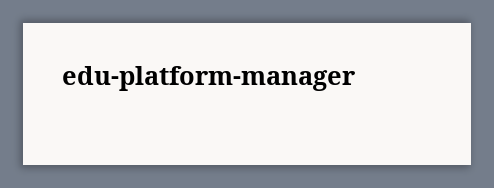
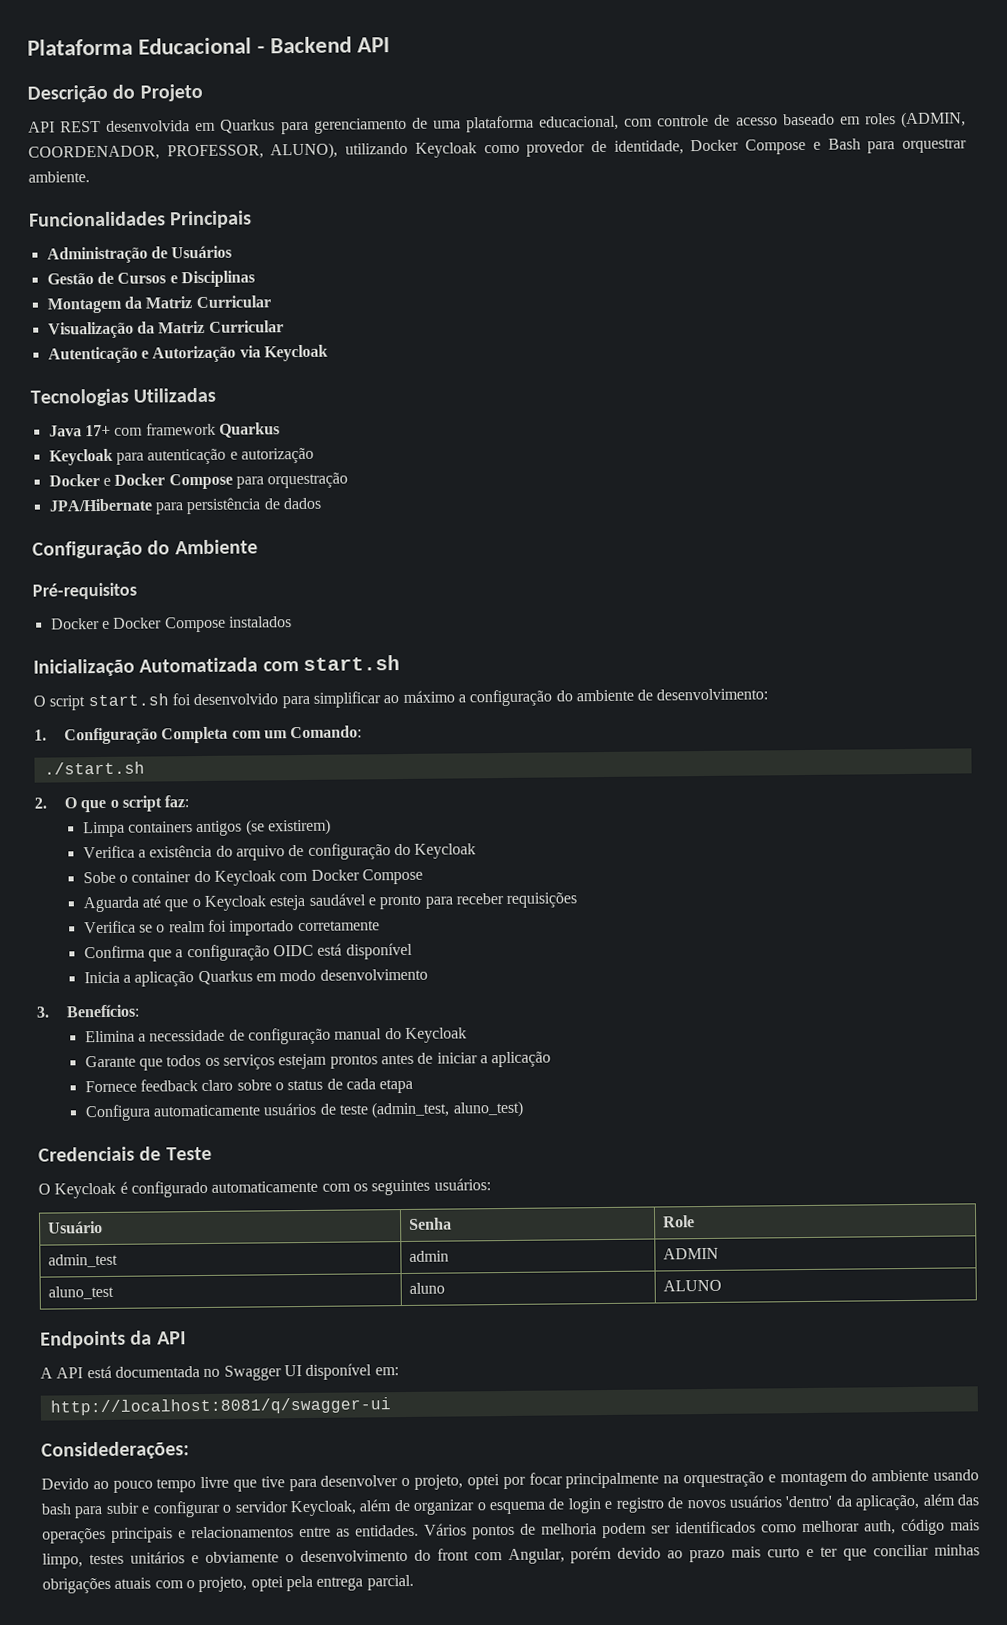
- edu-platform-manager
+ Plataforma Educacional - Backend API
+ Descrição do Projeto
+ API REST desenvolvida em Quarkus para gerenciamento de uma plataforma educacional, com controle de acesso baseado em roles (ADMIN, COORDENADOR, PROFESSOR, ALUNO), utilizando Keycloak como provedor de identidade, Docker Compose e Bash para orquestrar ambiente.
+ Funcionalidades Principais
+ Administração de Usuários
+ Gestão de Cursos e Disciplinas
+ Montagem da Matriz Curricular
+ Visualização da Matriz Curricular
+ Autenticação e Autorização via Keycloak
+ Tecnologias Utilizadas
+ Java 17+ com framework Quarkus
+ Keycloak para autenticação e autorização
+ Docker e Docker Compose para orquestração
+ JPA/Hibernate para persistência de dados
+ Configuração do Ambiente
+ Pré-requisitos
+ Docker e Docker Compose instalados
+ Inicialização Automatizada com start.sh
+ O script start.sh foi desenvolvido para simplificar ao máximo a configuração do ambiente de desenvolvimento:
+ 1. Configuração Completa com um Comando:
+ ./start.sh
+ 2. O que o script faz:
+ Limpa containers antigos (se existirem)
+ Verifica a existência do arquivo de configuração do Keycloak
+ Sobe o container do Keycloak com Docker Compose
+ Aguarda até que o Keycloak esteja saudável e pronto para receber requisições
+ Verifica se o realm foi importado corretamente
+ Confirma que a configuração OIDC está disponível
+ Inicia a aplicação Quarkus em modo desenvolvimento
+ 3. Benefícios:
+ Elimina a necessidade de configuração manual do Keycloak
+ Garante que todos os serviços estejam prontos antes de iniciar a aplicação
+ Fornece feedback claro sobre o status de cada etapa
+ Configura automaticamente usuários de teste (admin_test, aluno_test)
+ Credenciais de Teste
+ O Keycloak é configurado automaticamente com os seguintes usuários:
+ Usuário | Senha | Role
+ admin_test | admin | ADMIN
+ aluno_test | aluno | ALUNO
+ Endpoints da API
+ A API está documentada no Swagger UI disponível em:
+ http://localhost:8081/q/swagger-ui
+ Considederações:
+ Devido ao pouco tempo livre que tive para desenvolver o projeto, optei por focar principalmente na orquestração e montagem do ambiente usando bash para subir e configurar o servidor Keycloak, além de organizar o esquema de login e registro de novos usuários 'dentro' da aplicação, além das operações principais e relacionamentos entre as entidades. Vários pontos de melhoria podem ser identificados como melhorar auth, código mais limpo, testes unitários e obviamente o desenvolvimento do front com Angular, porém devido ao prazo mais curto e ter que conciliar minhas obrigações atuais com o projeto, optei pela entrega parcial.

